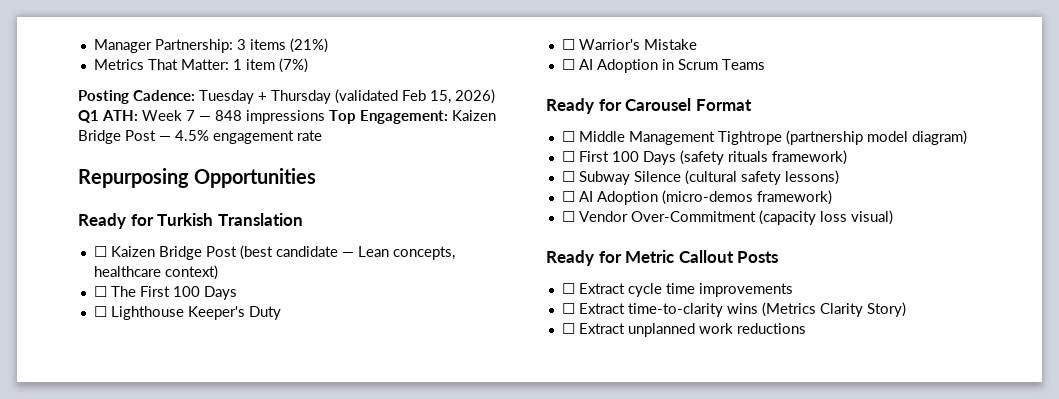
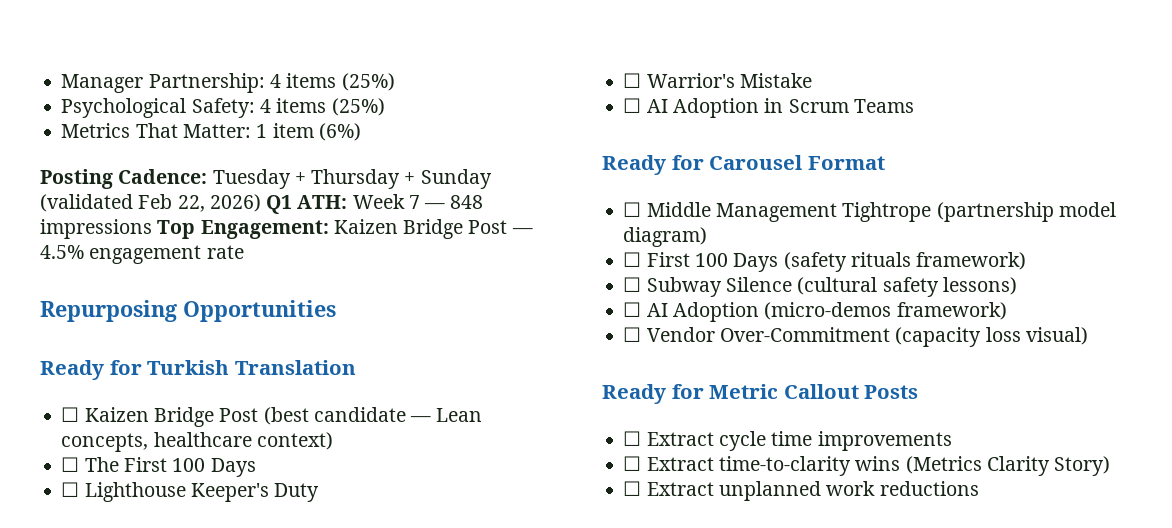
- Manager Partnership: 3 items (21%)
+ Manager Partnership: 4 items (25%)
+ Psychological Safety: 4 items (25%)
- Metrics That Matter: 1 item (7%)
+ Metrics That Matter: 1 item (6%)
- Posting Cadence: Tuesday + Thursday (validated Feb 15, 2026) Q1 ATH: Week 7 — 848 impressions Top Engagement: Kaizen Bridge Post — 4.5% engagement rate
+ Posting Cadence: Tuesday + Thursday + Sunday (validated Feb 22, 2026) Q1 ATH: Week 7 — 848 impressions Top Engagement: Kaizen Bridge Post — 4.5% engagement rate

